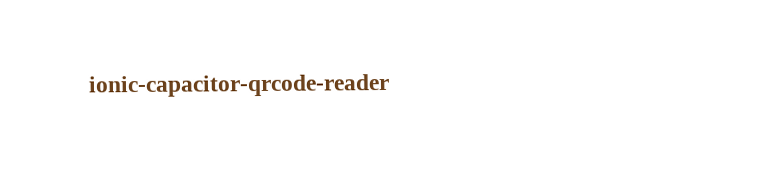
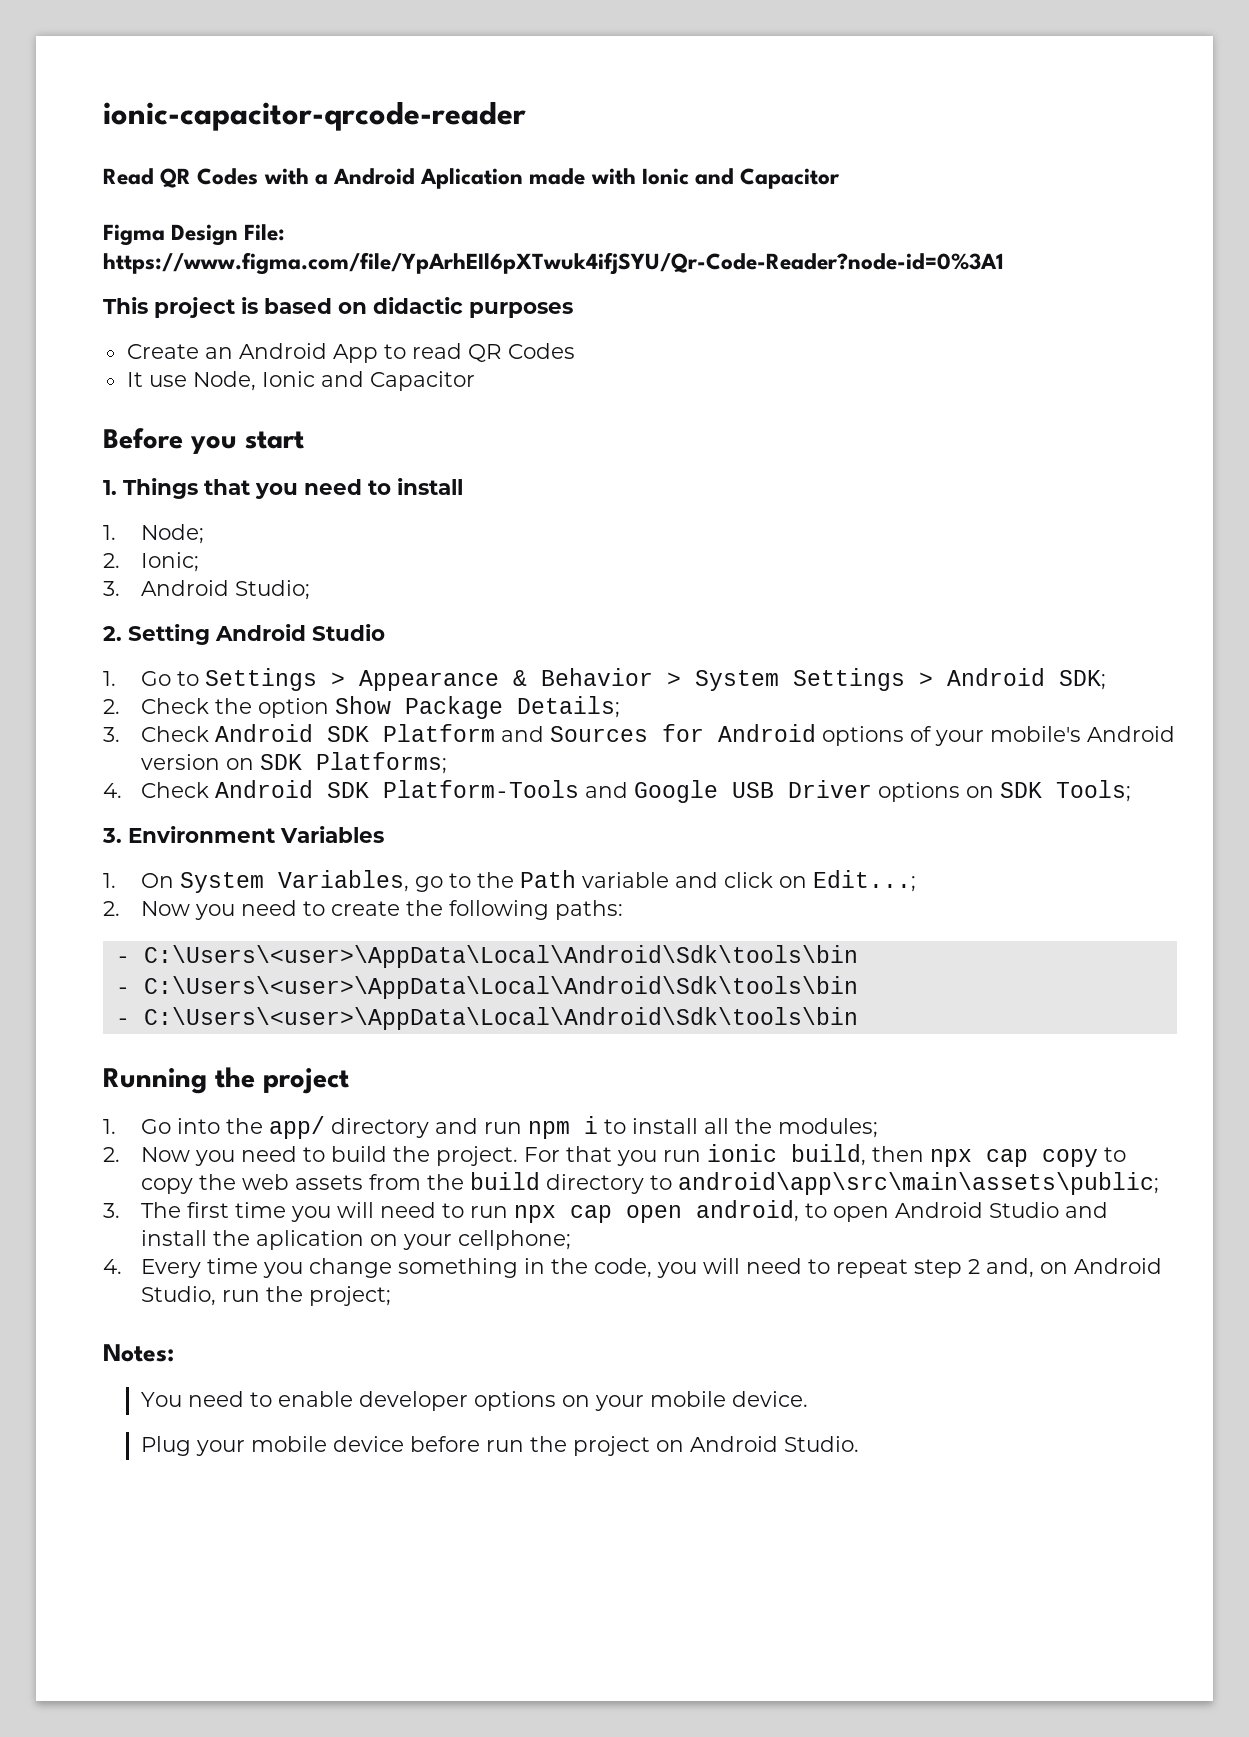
+ Read QR Codes with a Android Aplication made with Ionic and Capacitor
+ Figma Design File: https://www.figma.com/file/YpArhEIl6pXTwuk4ifjSYU/Qr-Code-Reader?node-id=0%3A1
+ This project is based on didactic purposes
+ Create an Android App to read QR Codes
+ It use Node, Ionic and Capacitor
+ Before you start
+ 1. Things that you need to install
+ 1. Node;
+ 2. Ionic;
+ 3. Android Studio;
+ 2. Setting Android Studio
+ 1. Go to Settings > Appearance & Behavior > System Settings > Android SDK;
+ 2. Check the option Show Package Details;
+ 3. Check Android SDK Platform and Sources for Android options of your mobile's Android version on SDK Platforms;
+ 4. Check Android SDK Platform-Tools and Google USB Driver options on SDK Tools;
+ 3. Environment Variables
+ 1. On System Variables, go to the Path variable and click on Edit...;
+ 2. Now you need to create the following paths:
+ - C:\Users\<user>\AppData\Local\Android\Sdk\tools\bin
+ - C:\Users\<user>\AppData\Local\Android\Sdk\tools\bin
+ - C:\Users\<user>\AppData\Local\Android\Sdk\tools\bin
+ Running the project
+ 1. Go into the app/ directory and run npm i to install all the modules;
+ 2. Now you need to build the project. For that you run ionic build, then npx cap copy to copy the web assets from the build directory to android\app\src\main\assets\public;
+ 3. The first time you will need to run npx cap open android, to open Android Studio and install the aplication on your cellphone;
+ 4. Every time you change something in the code, you will need to repeat step 2 and, on Android Studio, run the project;
+ Notes:
+ You need to enable developer options on your mobile device.
+ Plug your mobile device before run the project on Android Studio.

